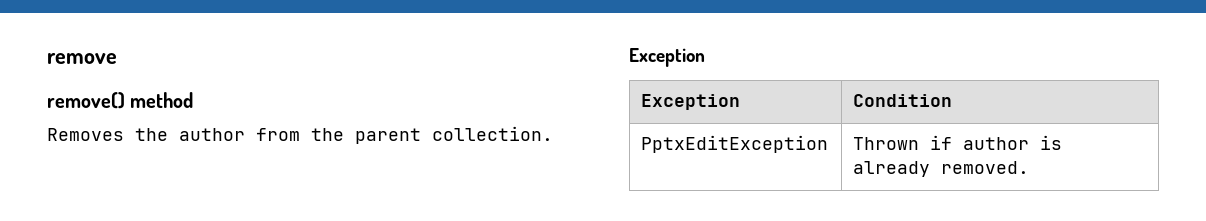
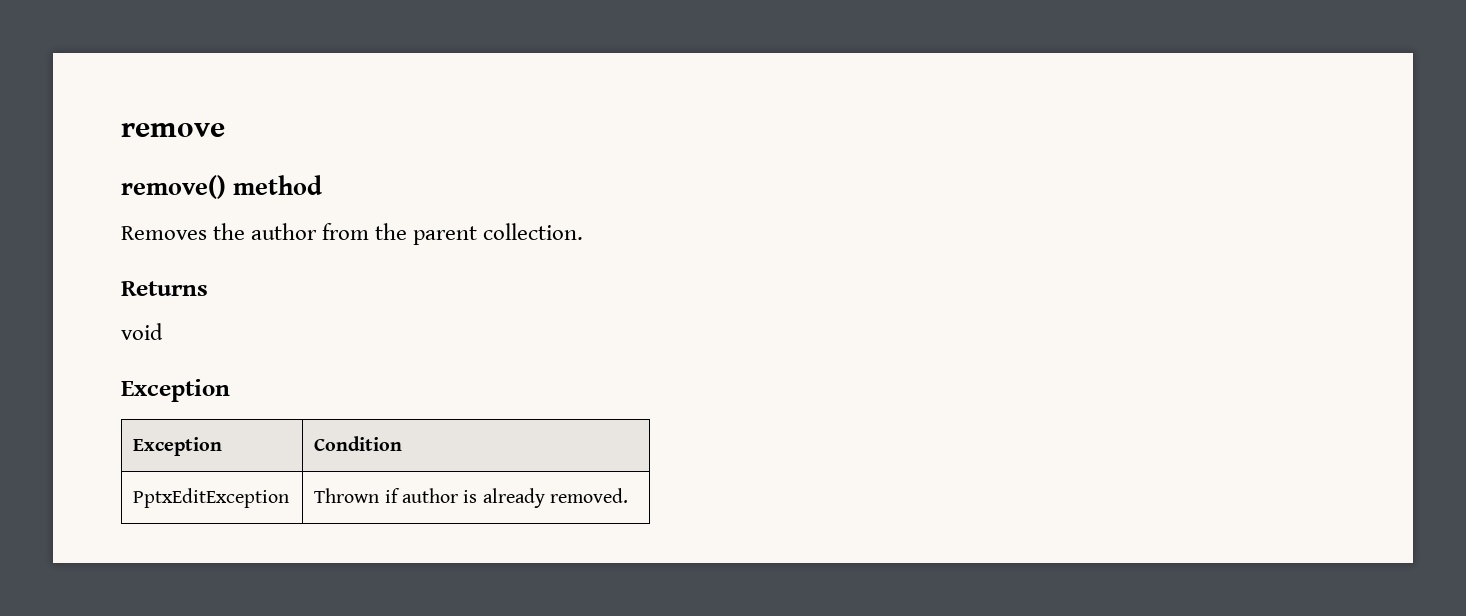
+ Returns
+ void

